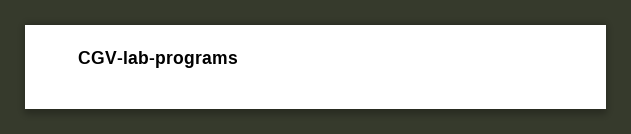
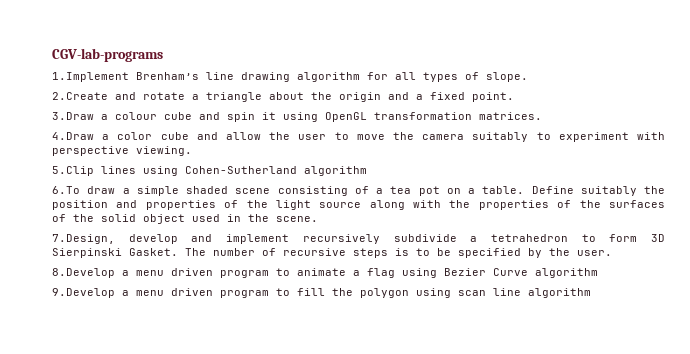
+ 1.Implement Brenham’s line drawing algorithm for all types of slope.
+ 2.Create and rotate a triangle about the origin and a fixed point.
+ 3.Draw a colour cube and spin it using OpenGL transformation matrices.
+ 4.Draw a color cube and allow the user to move the camera suitably to experiment with perspective viewing.
+ 5.Clip lines using Cohen-Sutherland algorithm
+ 6.To draw a simple shaded scene consisting of a tea pot on a table. Define suitably the position and properties of the light source along with the properties of the surfaces of the solid object used in the scene.
+ 7.Design, develop and implement recursively subdivide a tetrahedron to form 3D Sierpinski Gasket. The number of recursive steps is to be specified by the user.
+ 8.Develop a menu driven program to animate a flag using Bezier Curve algorithm
+ 9.Develop a menu driven program to fill the polygon using scan line algorithm

